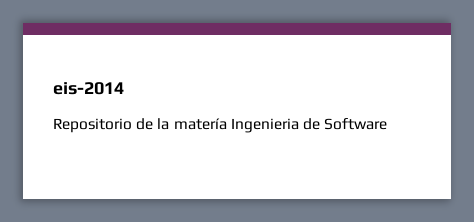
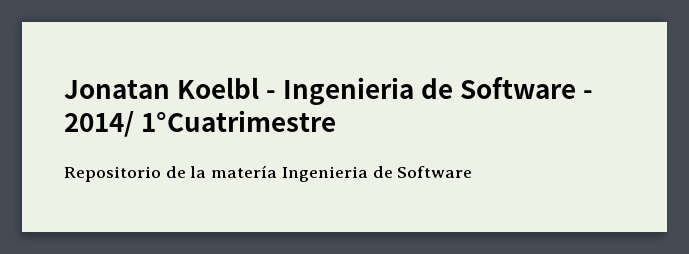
- eis-2014
+ Jonatan Koelbl - Ingenieria de Software - 2014/ 1°Cuatrimestre

